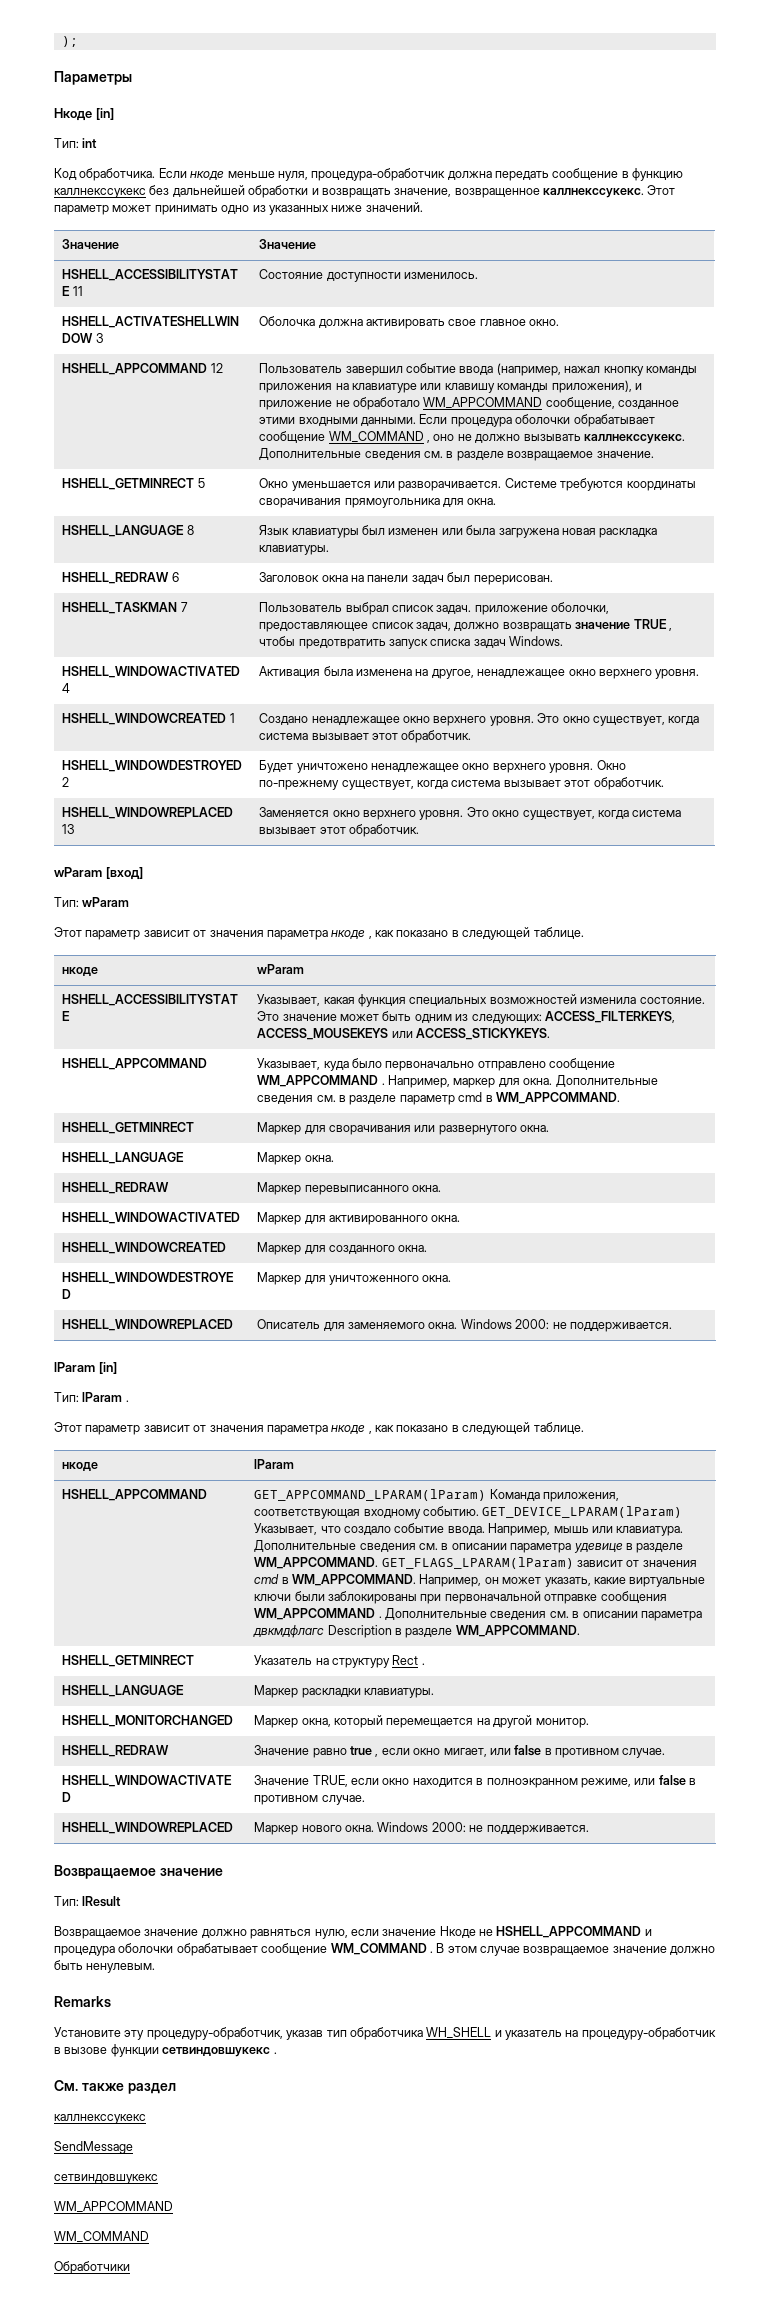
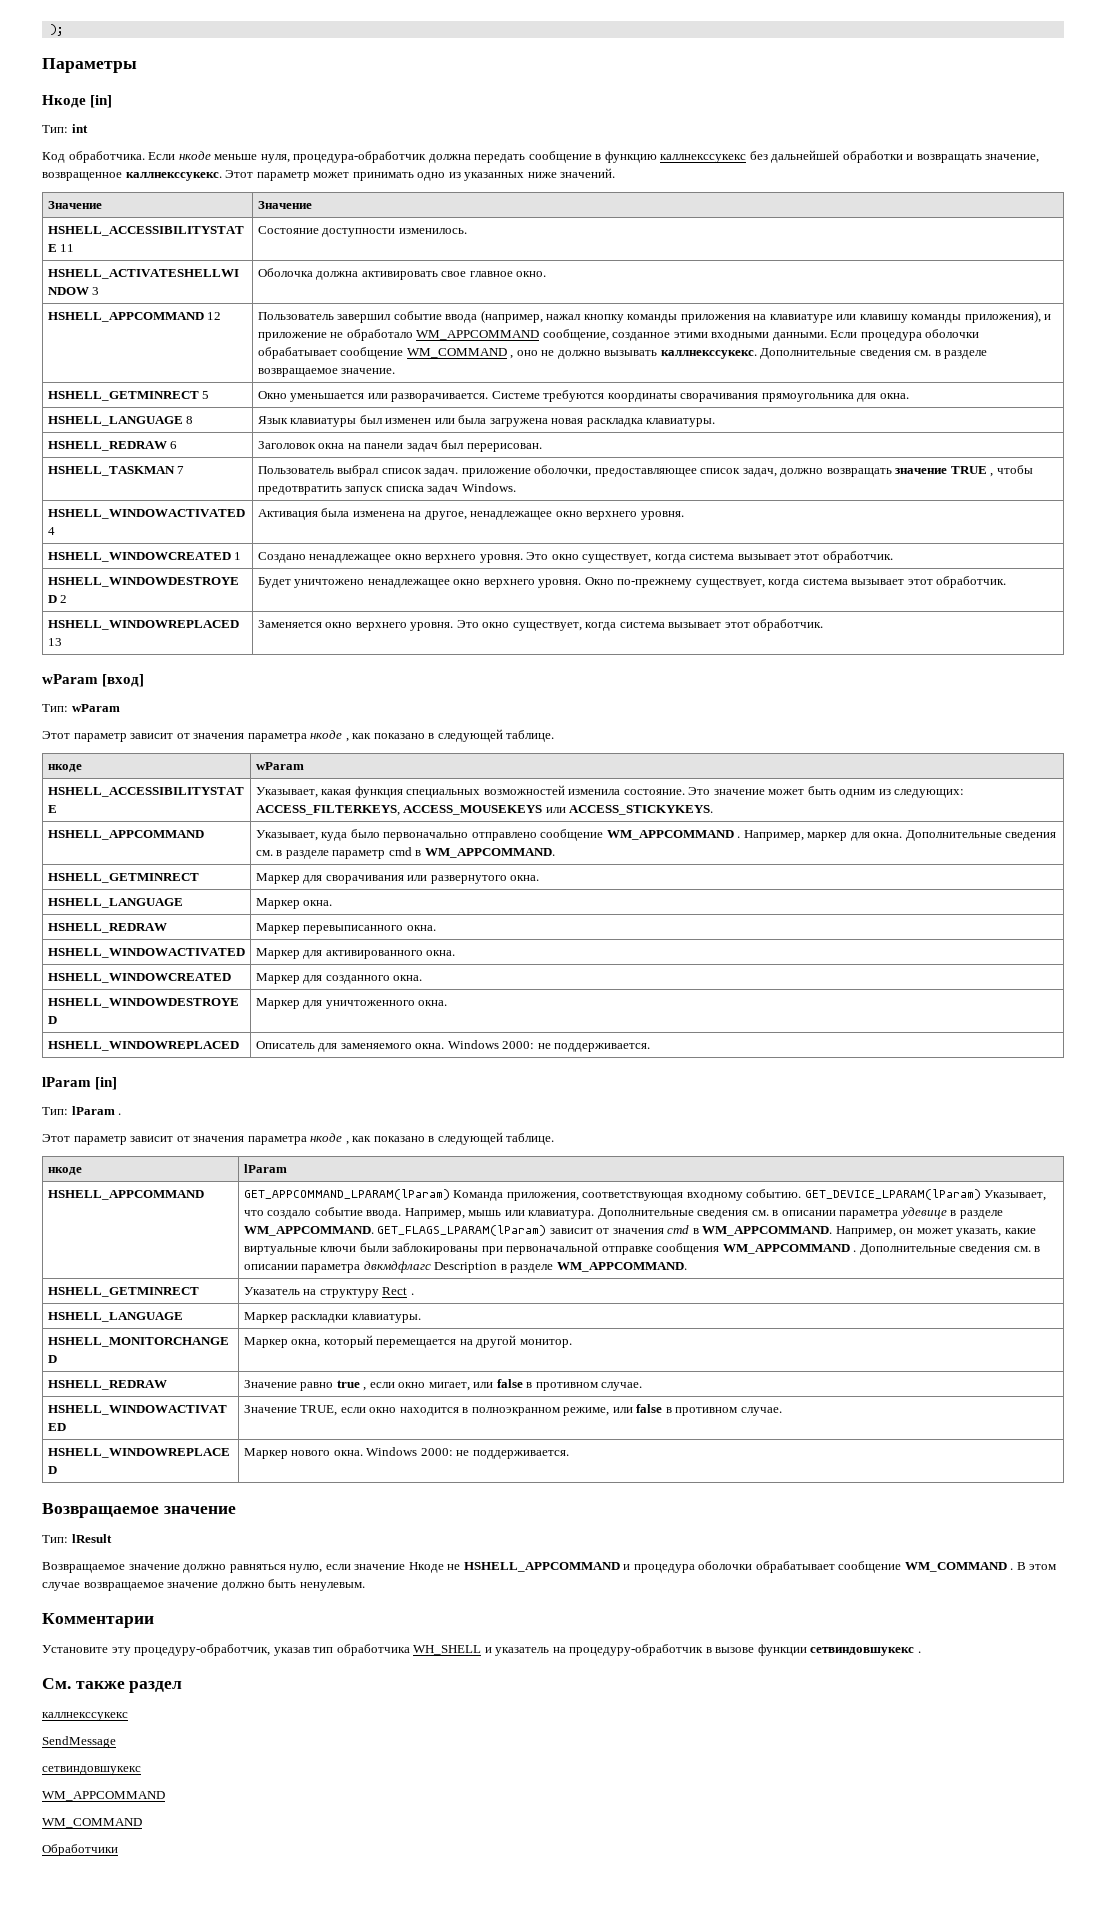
- Remarks
+ Комментарии

